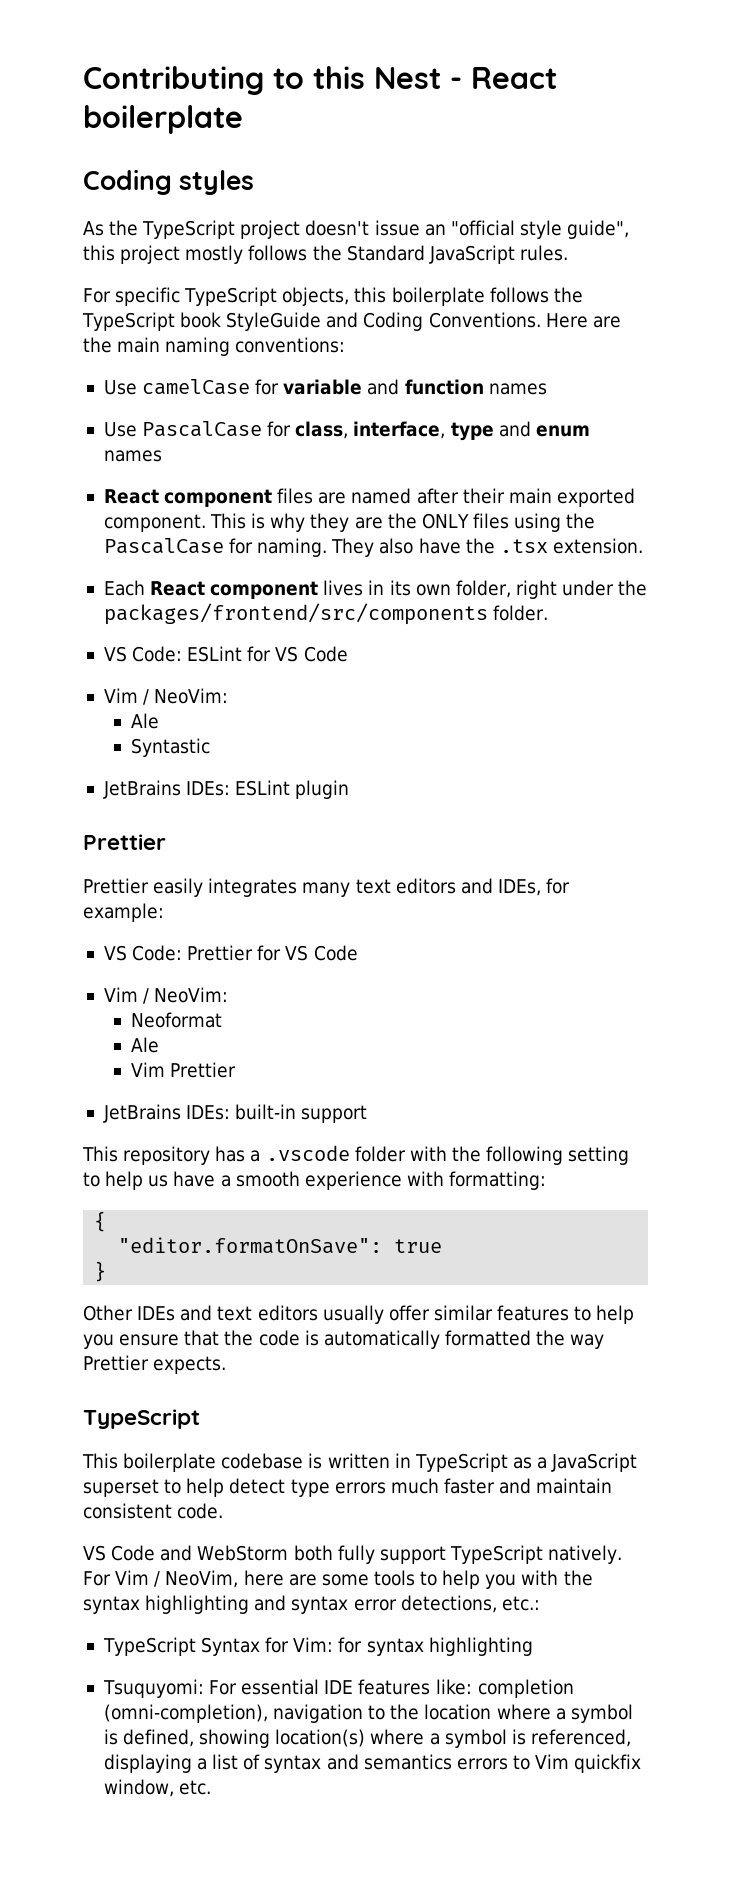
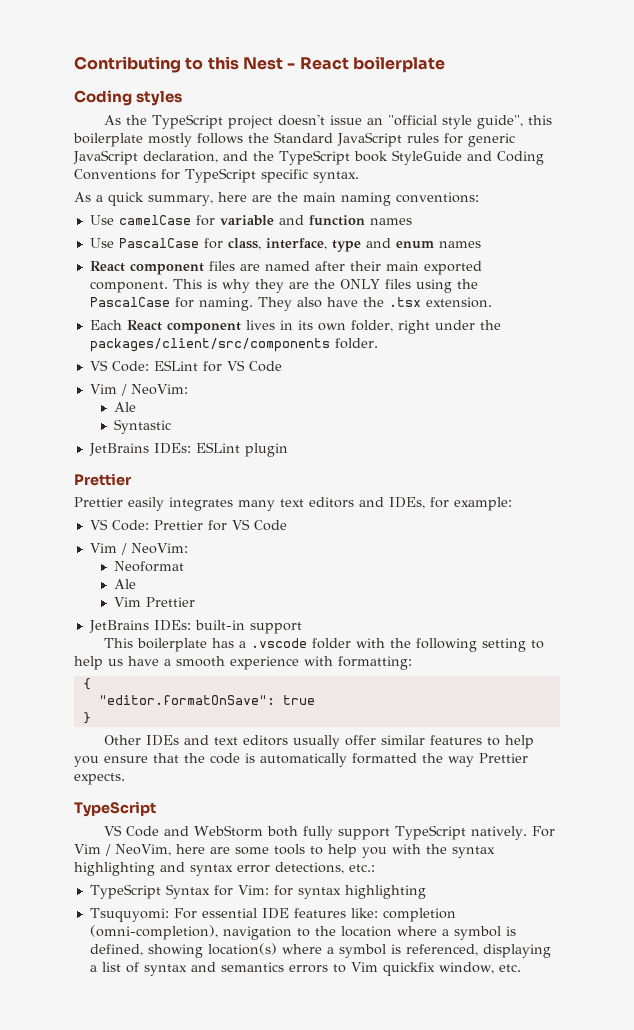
- As the TypeScript project doesn't issue an "official style guide", this project mostly follows the Standard JavaScript rules.
- For specific TypeScript objects, this boilerplate follows the TypeScript book StyleGuide and Coding Conventions. Here are the main naming conventions:
+ As the TypeScript project doesn't issue an "official style guide", this boilerplate mostly follows the Standard JavaScript rules for generic JavaScript declaration, and the TypeScript book StyleGuide and Coding Conventions for TypeScript specific syntax.
+ As a quick summary, here are the main naming conventions:
- Each React component lives in its own folder, right under the packages/frontend/src/components folder.
+ Each React component lives in its own folder, right under the packages/client/src/components folder.
- This repository has a .vscode folder with the following setting to help us have a smooth experience with formatting:
+ This boilerplate has a .vscode folder with the following setting to help us have a smooth experience with formatting:
- This boilerplate codebase is written in TypeScript as a JavaScript superset to help detect type errors much faster and maintain consistent code.

